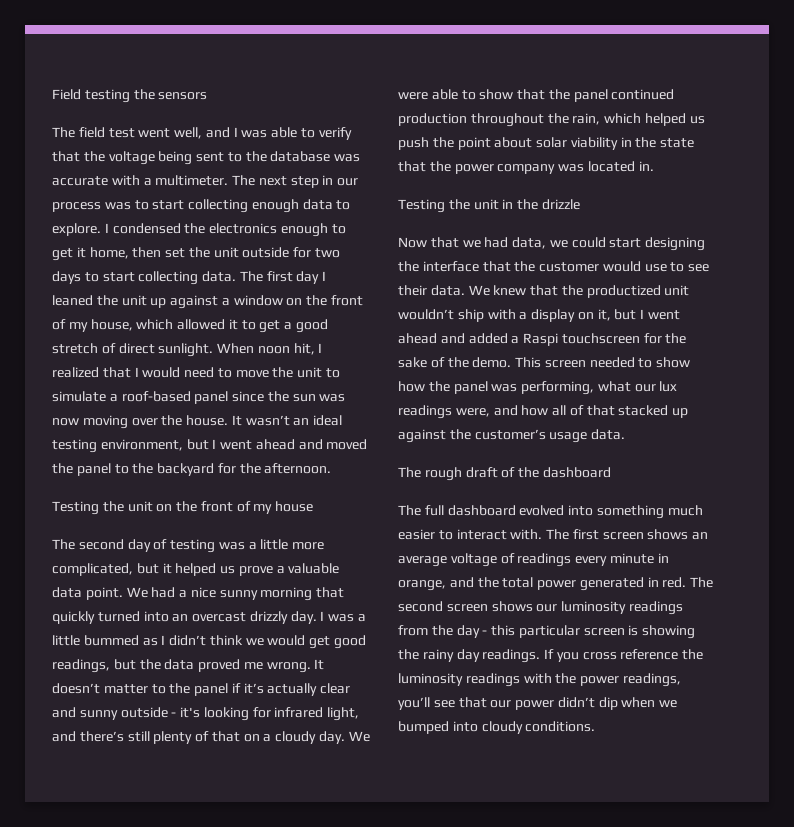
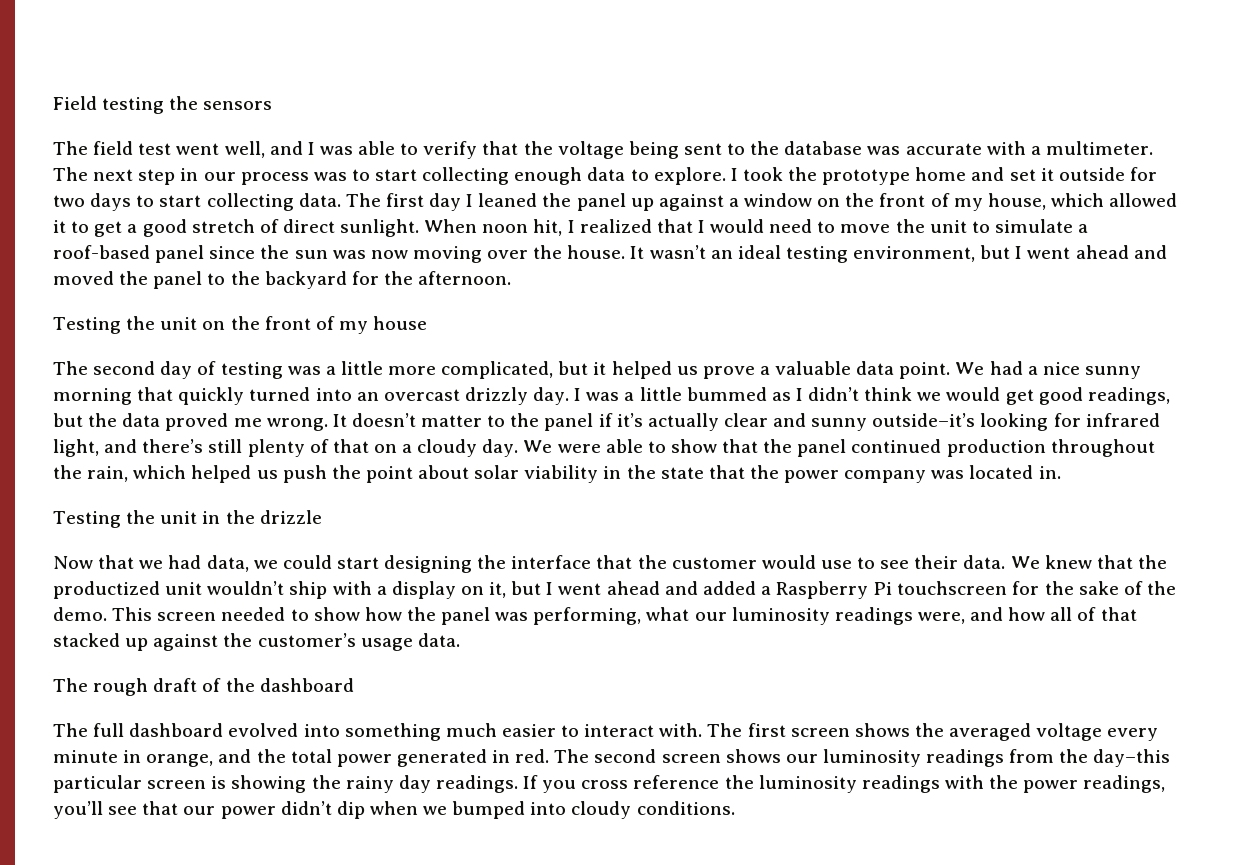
- I condensed the electronics enough to get it home, then set the unit outside for two days to start collecting data.
+ I took the prototype home and set it outside for two days to start collecting data.
- The first day I leaned the unit up against a window on the front of my house, which allowed it to get a good stretch of direct sunlight.
+ The first day I leaned the panel up against a window on the front of my house, which allowed it to get a good stretch of direct sunlight.
- It doesn’t matter to the panel if it’s actually clear and sunny outside - it's looking for infrared light, and there’s still plenty of that on a cloudy day.
+ It doesn’t matter to the panel if it’s actually clear and sunny outside–it’s looking for infrared light, and there’s still plenty of that on a cloudy day.
- We knew that the productized unit wouldn’t ship with a display on it, but I went ahead and added a Raspi touchscreen for the sake of the demo.
+ We knew that the productized unit wouldn’t ship with a display on it, but I went ahead and added a Raspberry Pi touchscreen for the sake of the demo.
- This screen needed to show how the panel was performing, what our lux readings were, and how all of that stacked up against the customer’s usage data.
+ This screen needed to show how the panel was performing, what our luminosity readings were, and how all of that stacked up against the customer’s usage data.
- The first screen shows an average voltage of readings every minute in orange, and the total power generated in red.
+ The first screen shows the averaged voltage every minute in orange, and the total power generated in red.
- The second screen shows our luminosity readings from the day - this particular screen is showing the rainy day readings.
+ The second screen shows our luminosity readings from the day–this particular screen is showing the rainy day readings.

